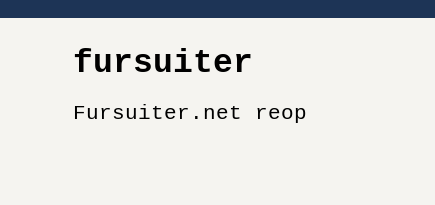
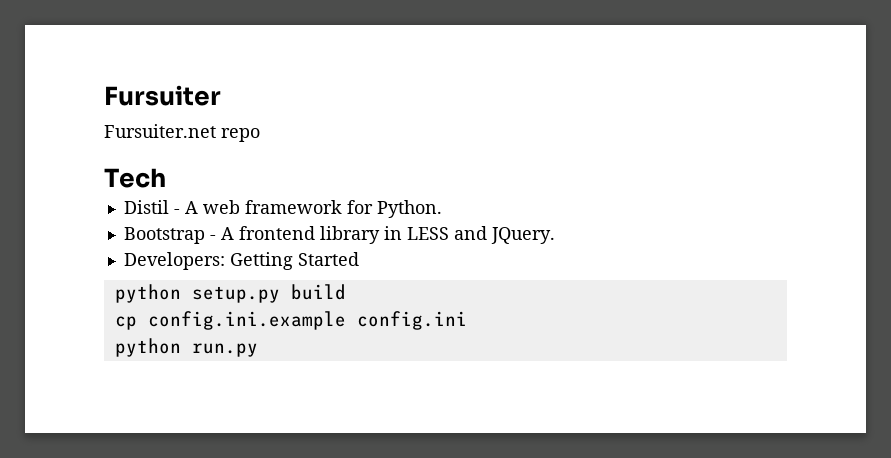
- fursuiter
+ Fursuiter
- Fursuiter.net reop
+ Fursuiter.net repo
+ Tech
+ Distil - A web framework for Python.
+ Bootstrap - A frontend library in LESS and JQuery.
+ Developers: Getting Started
+ python setup.py build
+ cp config.ini.example config.ini
+ python run.py

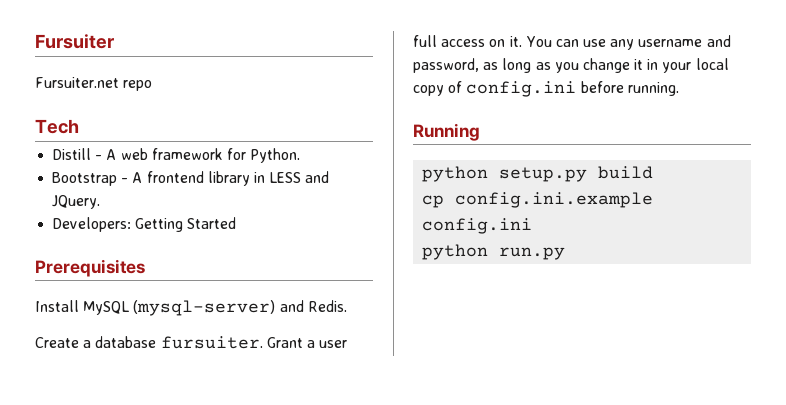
- Distil - A web framework for Python.
+ Distill - A web framework for Python.
+ Prerequisites
+ Install MySQL (mysql-server) and Redis.
+ Create a database fursuiter. Grant a user full access on it. You can use any username and password, as long as you change it in your local copy of config.ini before running.
+ Running

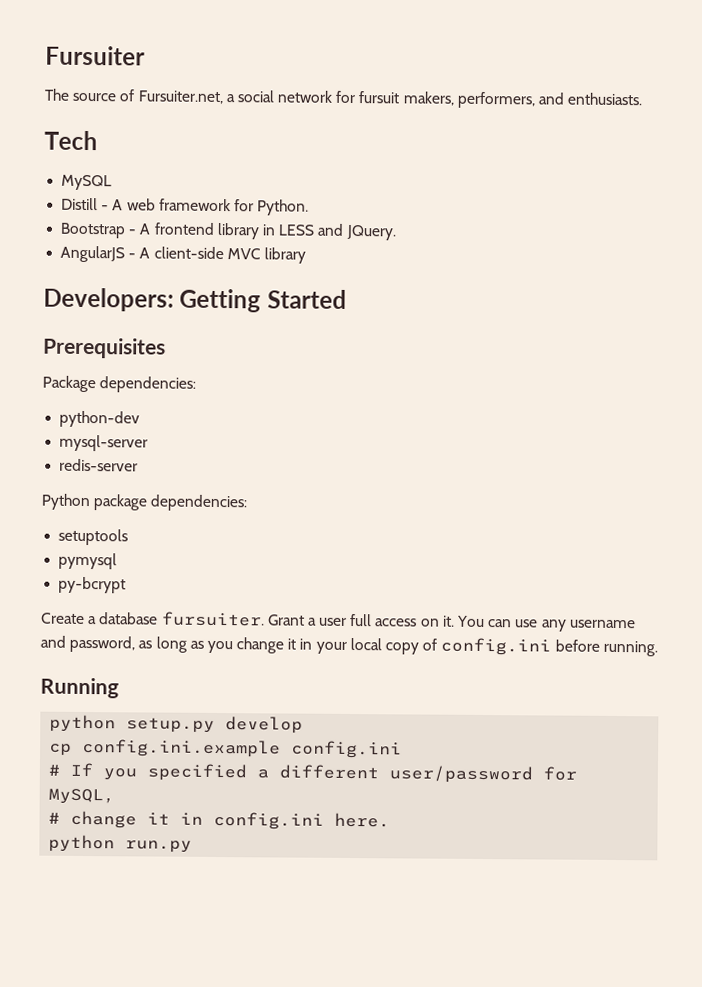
- Fursuiter.net repo
+ The source of Fursuiter.net, a social network for fursuit makers, performers, and enthusiasts.
+ MySQL
+ AngularJS - A client-side MVC library
  Developers: Getting Started
  Prerequisites
- Install MySQL (mysql-server) and Redis.
+ Package dependencies:
+ python-dev
+ mysql-server
+ redis-server
+ Python package dependencies:
+ setuptools
+ pymysql
+ py-bcrypt
- python setup.py build
+ python setup.py develop
+ # If you specified a different user/password for MySQL,
+ # change it in config.ini here.

